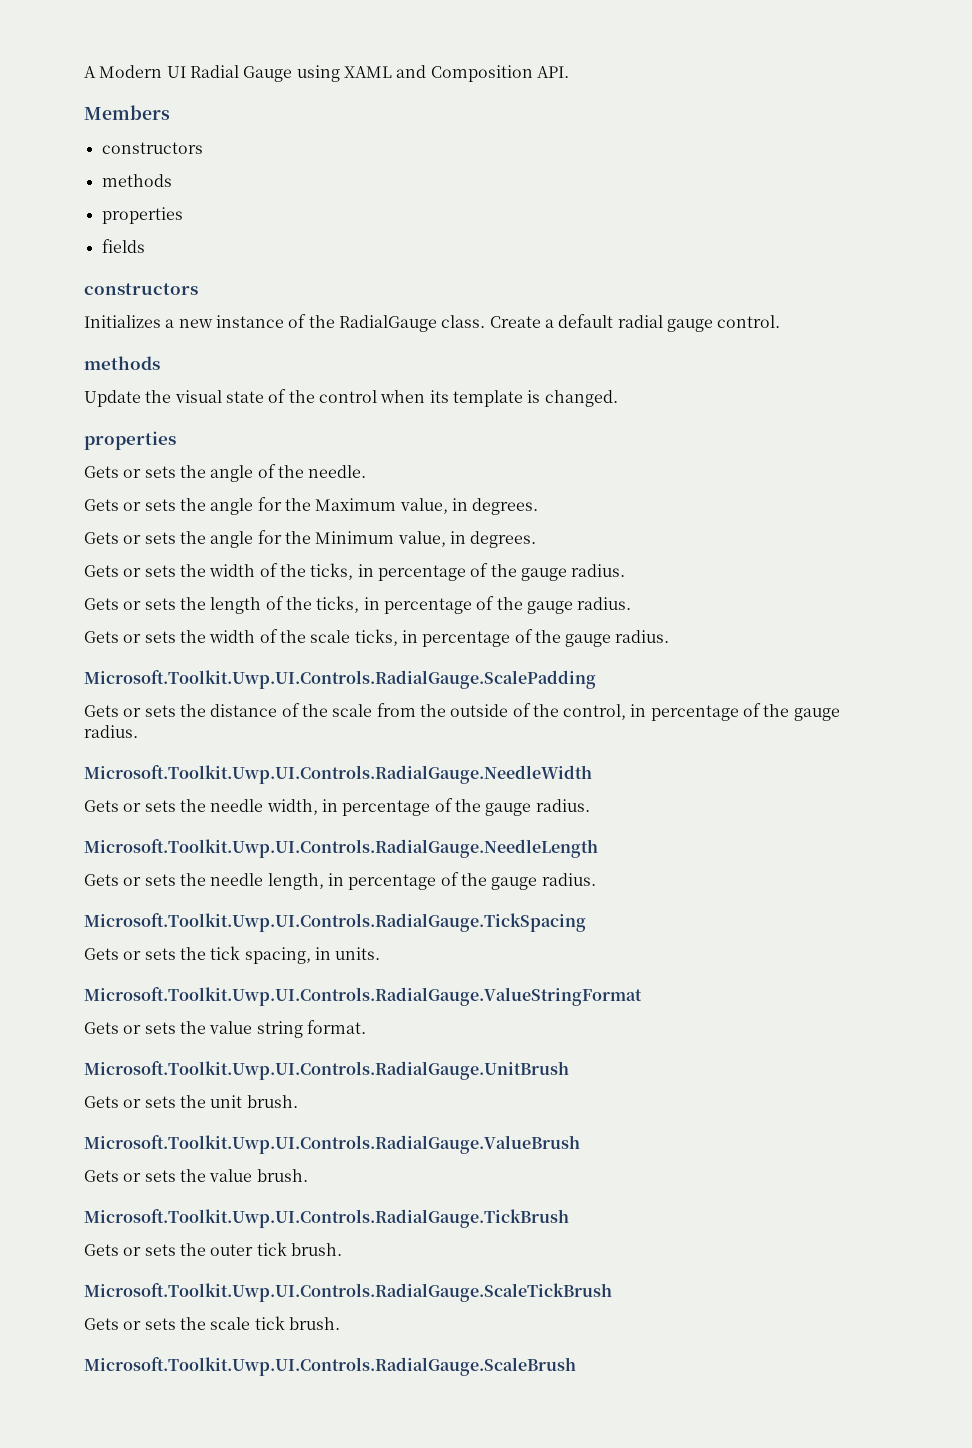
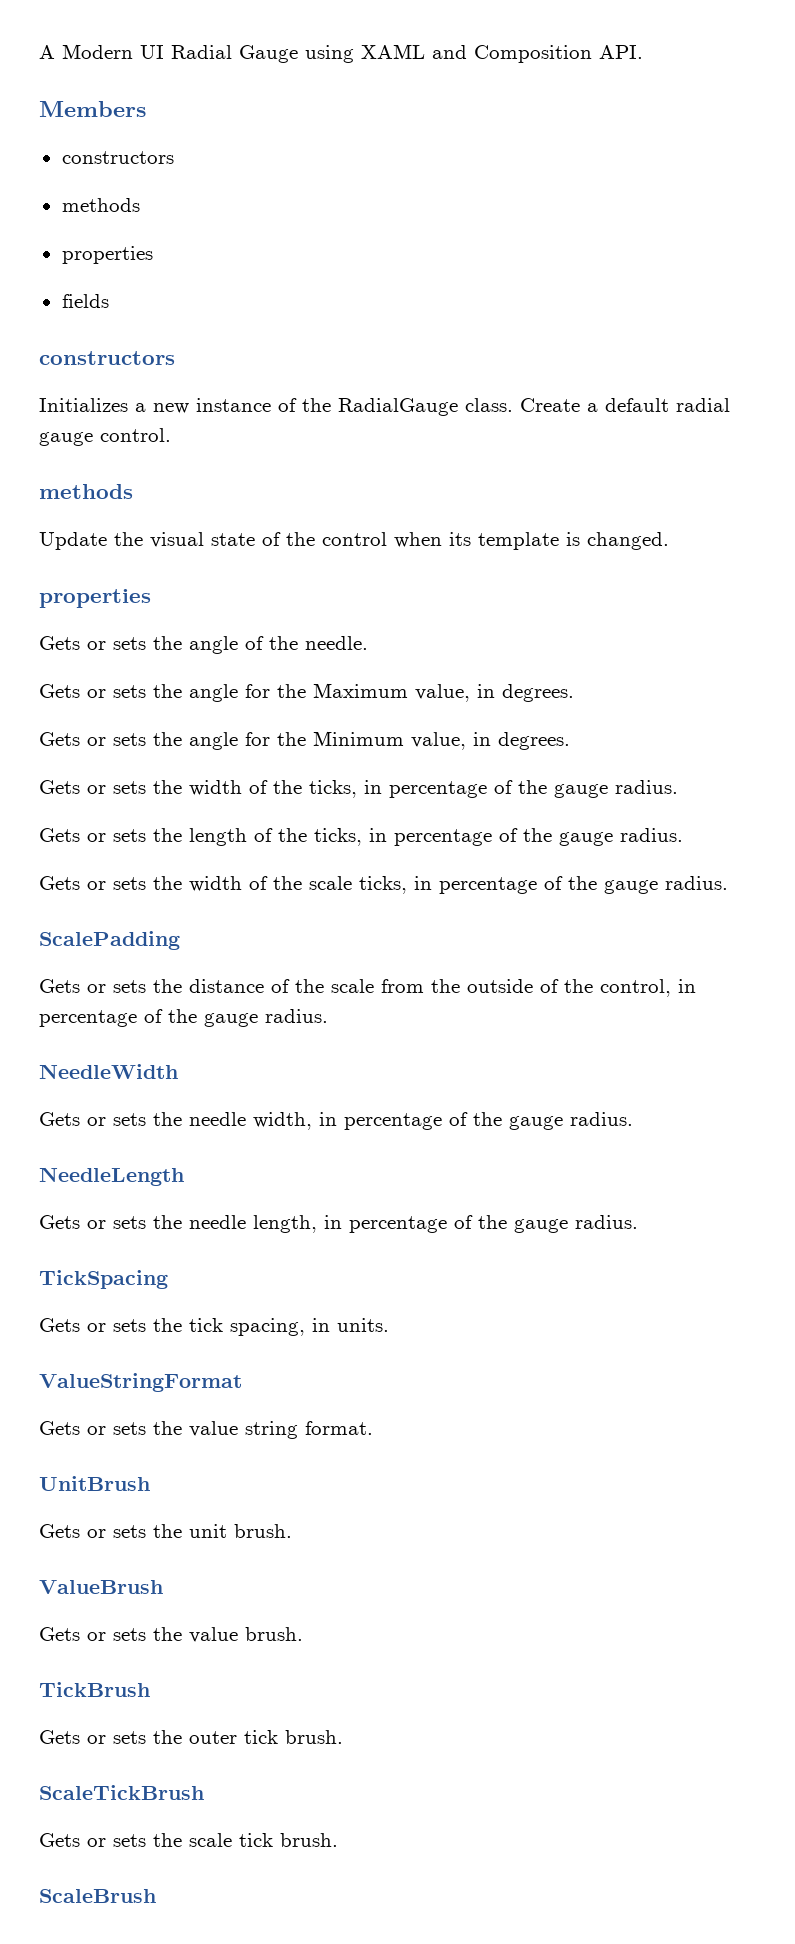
- Microsoft.Toolkit.Uwp.UI.Controls.RadialGauge.ScalePadding
+ ScalePadding
- Microsoft.Toolkit.Uwp.UI.Controls.RadialGauge.NeedleWidth
+ NeedleWidth
- Microsoft.Toolkit.Uwp.UI.Controls.RadialGauge.NeedleLength
+ NeedleLength
- Microsoft.Toolkit.Uwp.UI.Controls.RadialGauge.TickSpacing
+ TickSpacing
- Microsoft.Toolkit.Uwp.UI.Controls.RadialGauge.ValueStringFormat
+ ValueStringFormat
- Microsoft.Toolkit.Uwp.UI.Controls.RadialGauge.UnitBrush
+ UnitBrush
- Microsoft.Toolkit.Uwp.UI.Controls.RadialGauge.ValueBrush
+ ValueBrush
- Microsoft.Toolkit.Uwp.UI.Controls.RadialGauge.TickBrush
+ TickBrush
- Microsoft.Toolkit.Uwp.UI.Controls.RadialGauge.ScaleTickBrush
+ ScaleTickBrush
- Microsoft.Toolkit.Uwp.UI.Controls.RadialGauge.ScaleBrush
+ ScaleBrush

